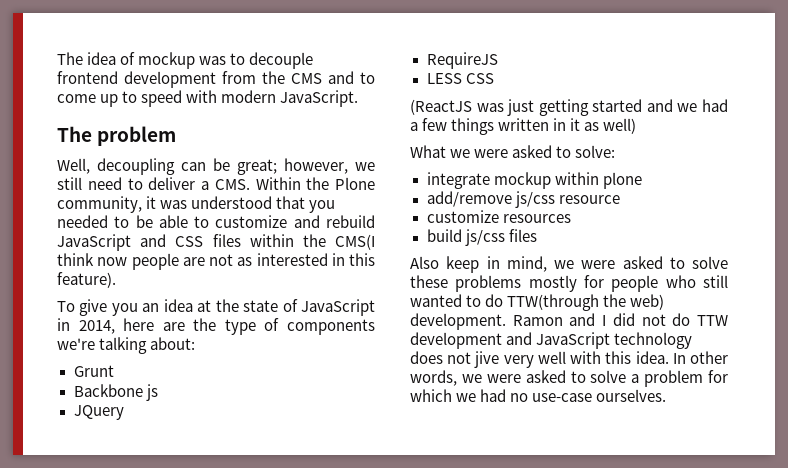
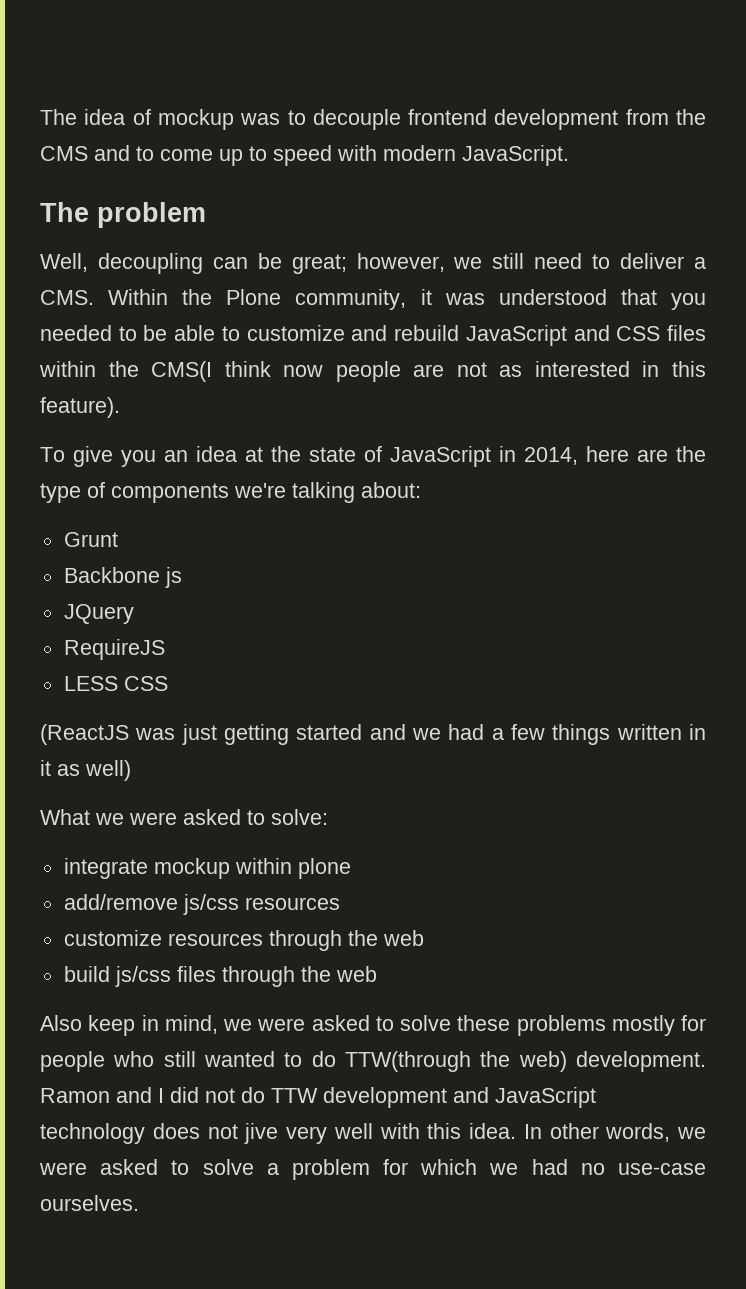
- add/remove js/css resource
+ add/remove js/css resources
- customize resources
+ customize resources through the web
- build js/css files
+ build js/css files through the web

